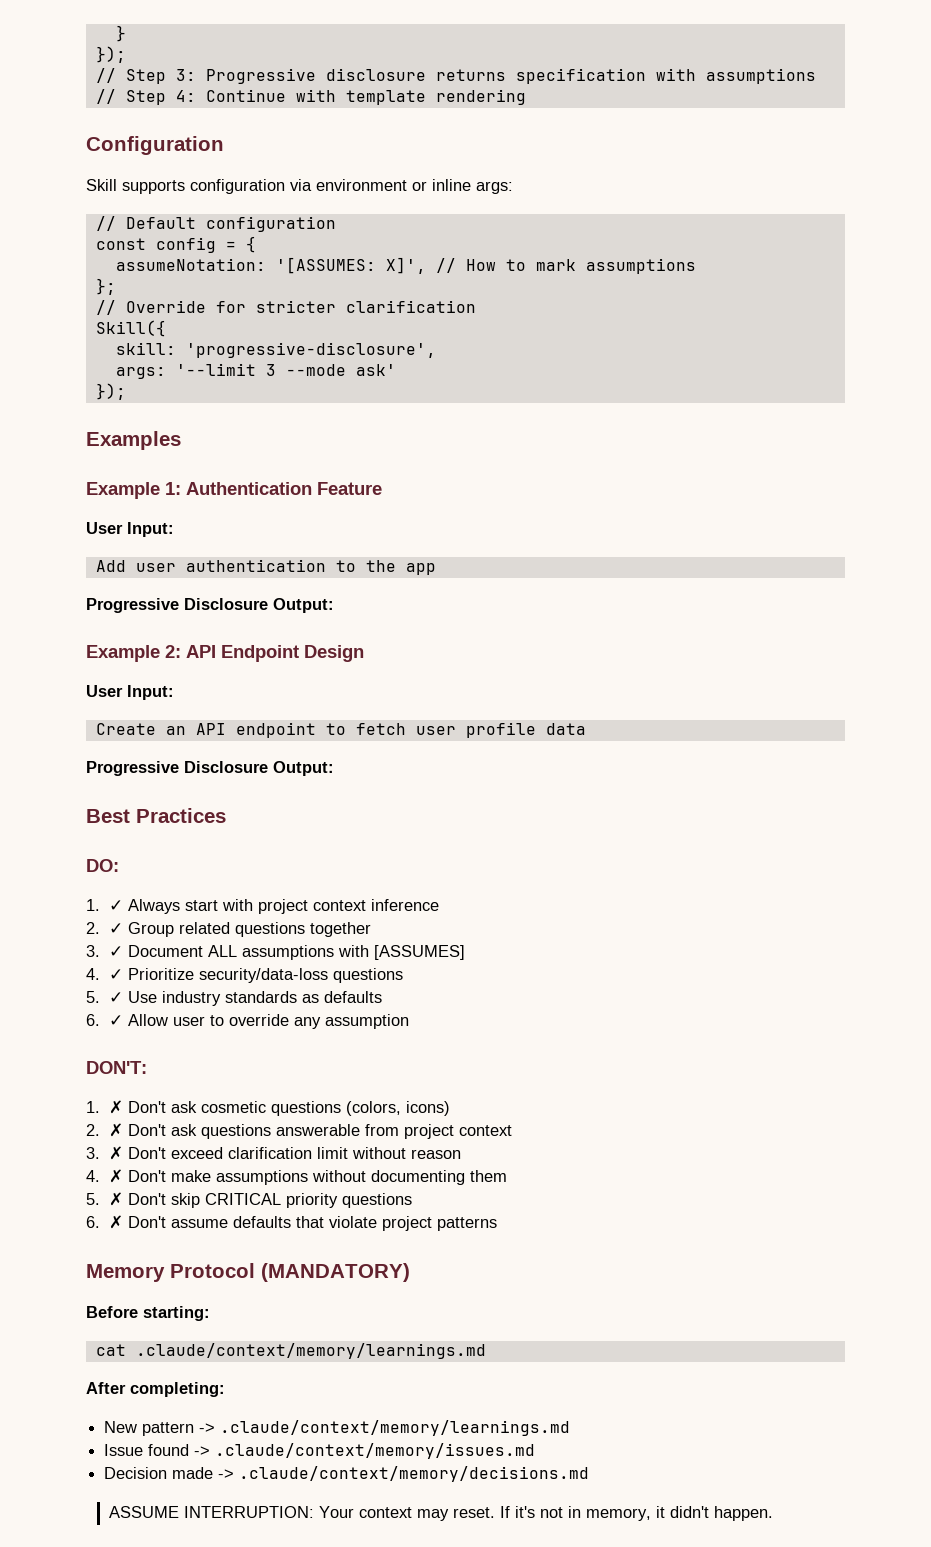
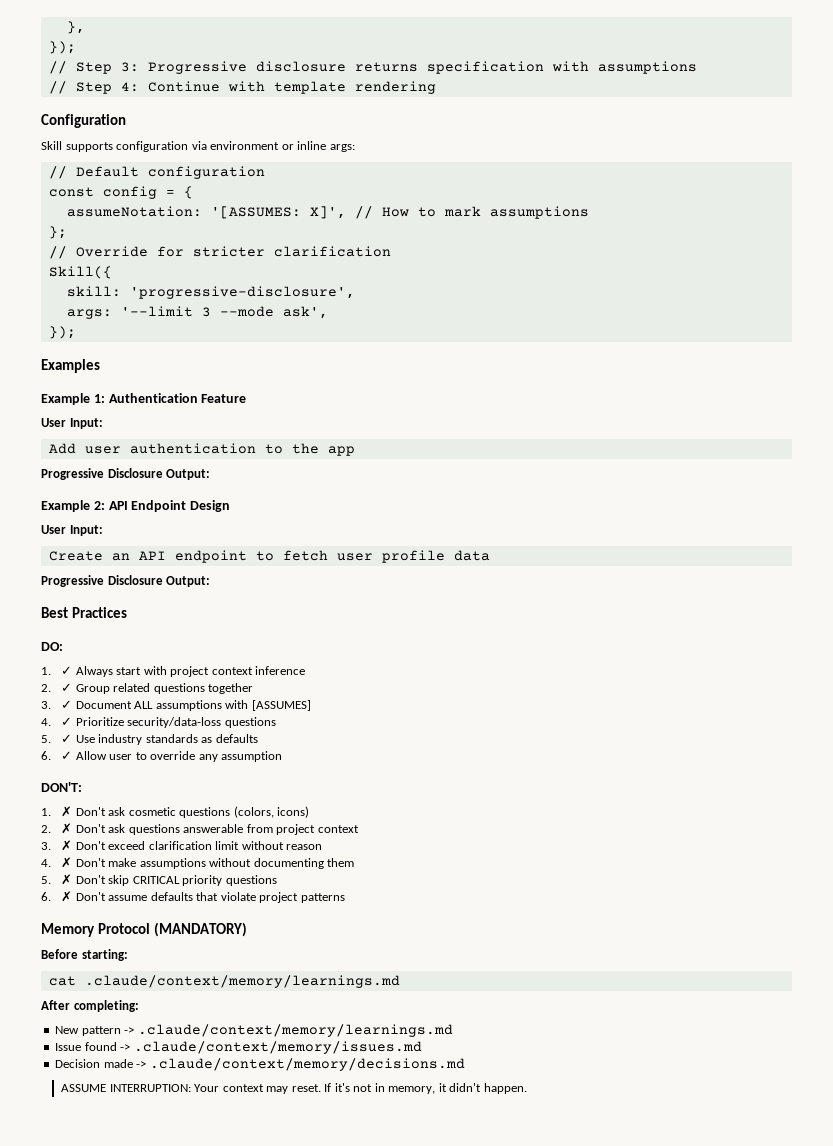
- }
+ },
- args: '--limit 3 --mode ask'
+ args: '--limit 3 --mode ask',

